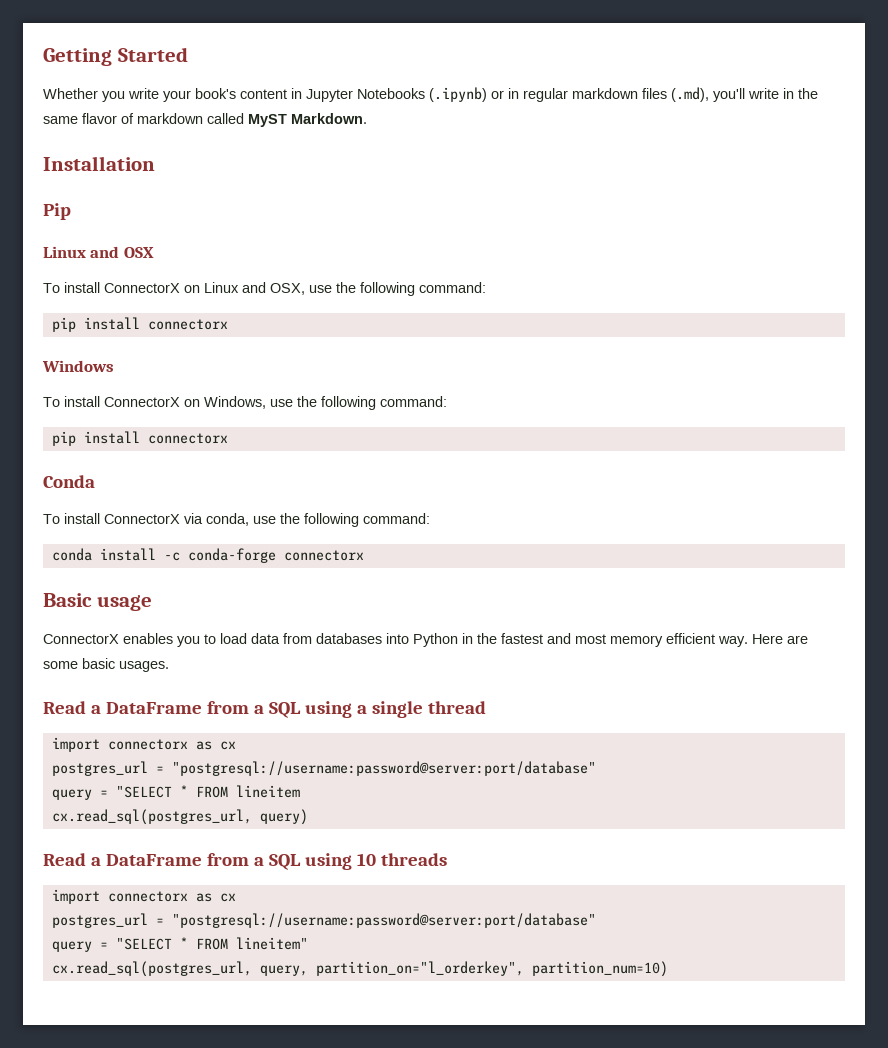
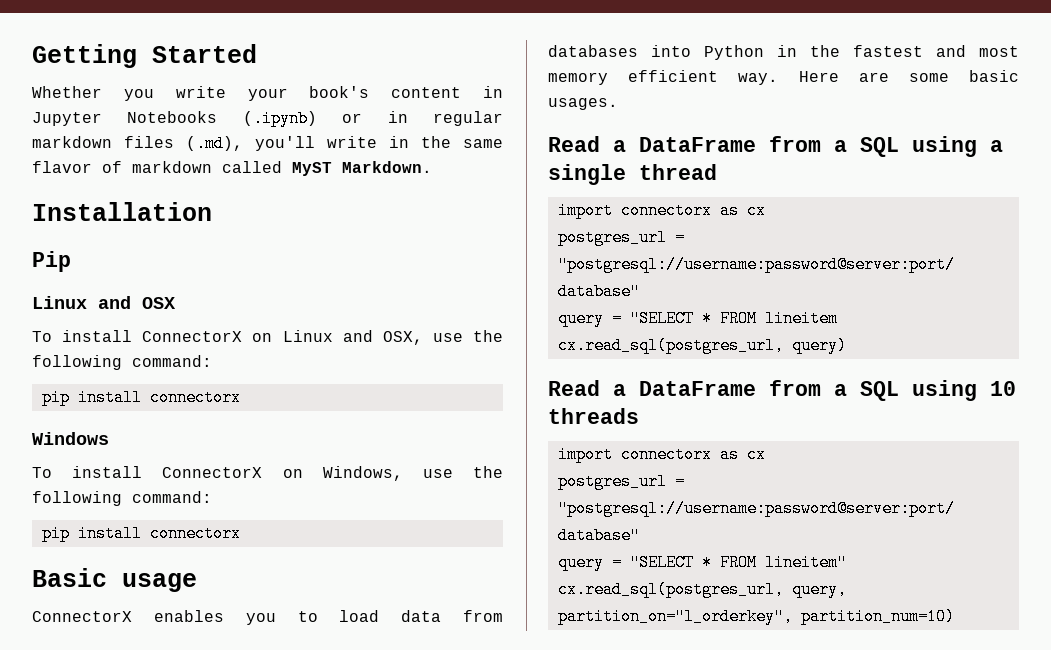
- Conda
- To install ConnectorX via conda, use the following command:
- conda install -c conda-forge connectorx

